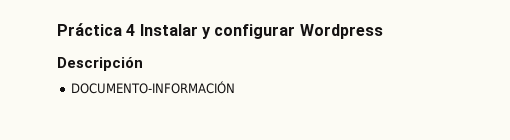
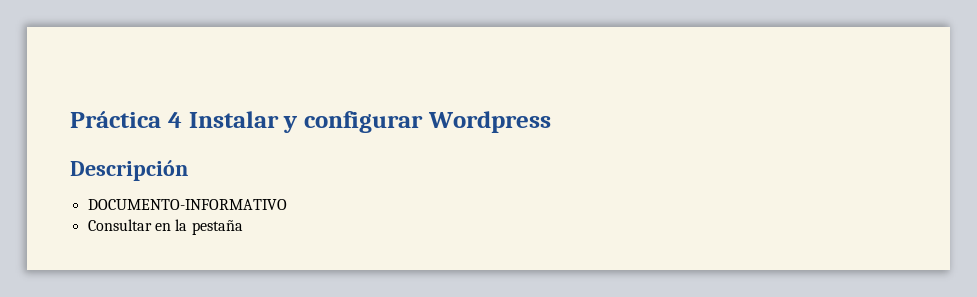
- DOCUMENTO-INFORMACIÓN
+ DOCUMENTO-INFORMATIVO
+ Consultar en la pestaña

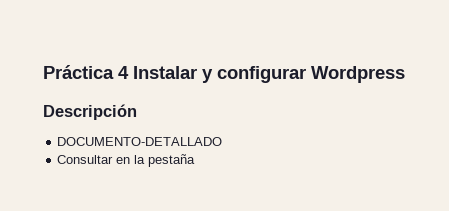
- DOCUMENTO-INFORMATIVO
+ DOCUMENTO-DETALLADO

